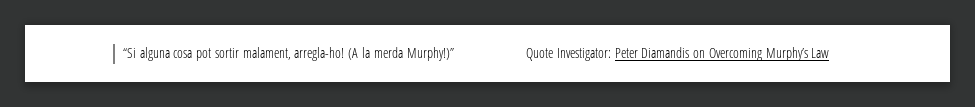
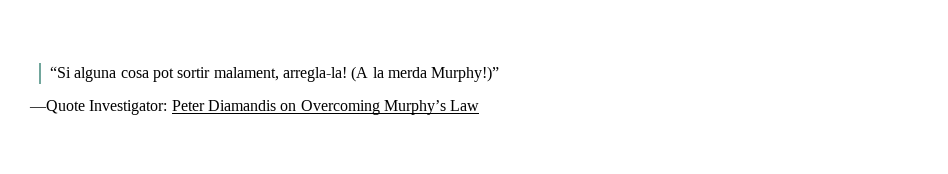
- “Si alguna cosa pot sortir malament, arregla-ho!
+ “Si alguna cosa pot sortir malament, arregla-la!
- Quote Investigator: Peter Diamandis on Overcoming Murphy’s Law
+ —Quote Investigator: Peter Diamandis on Overcoming Murphy’s Law

